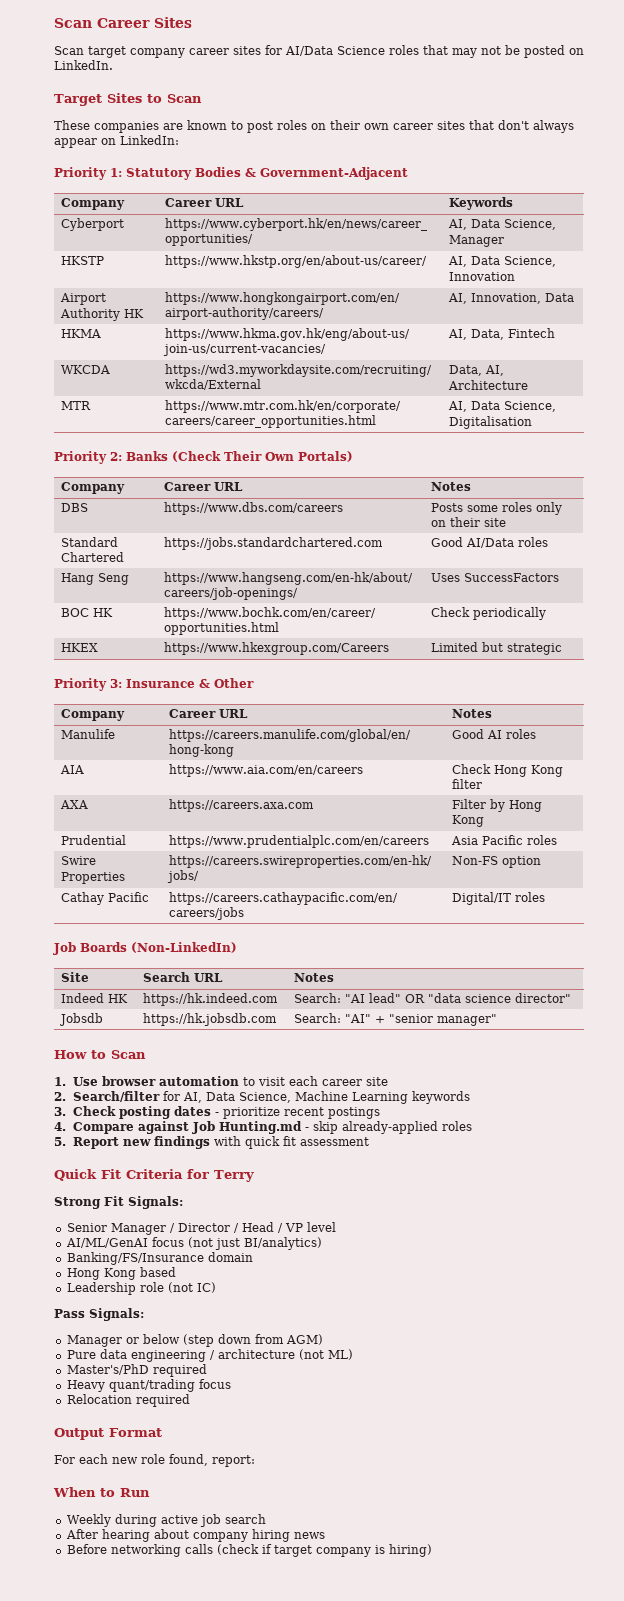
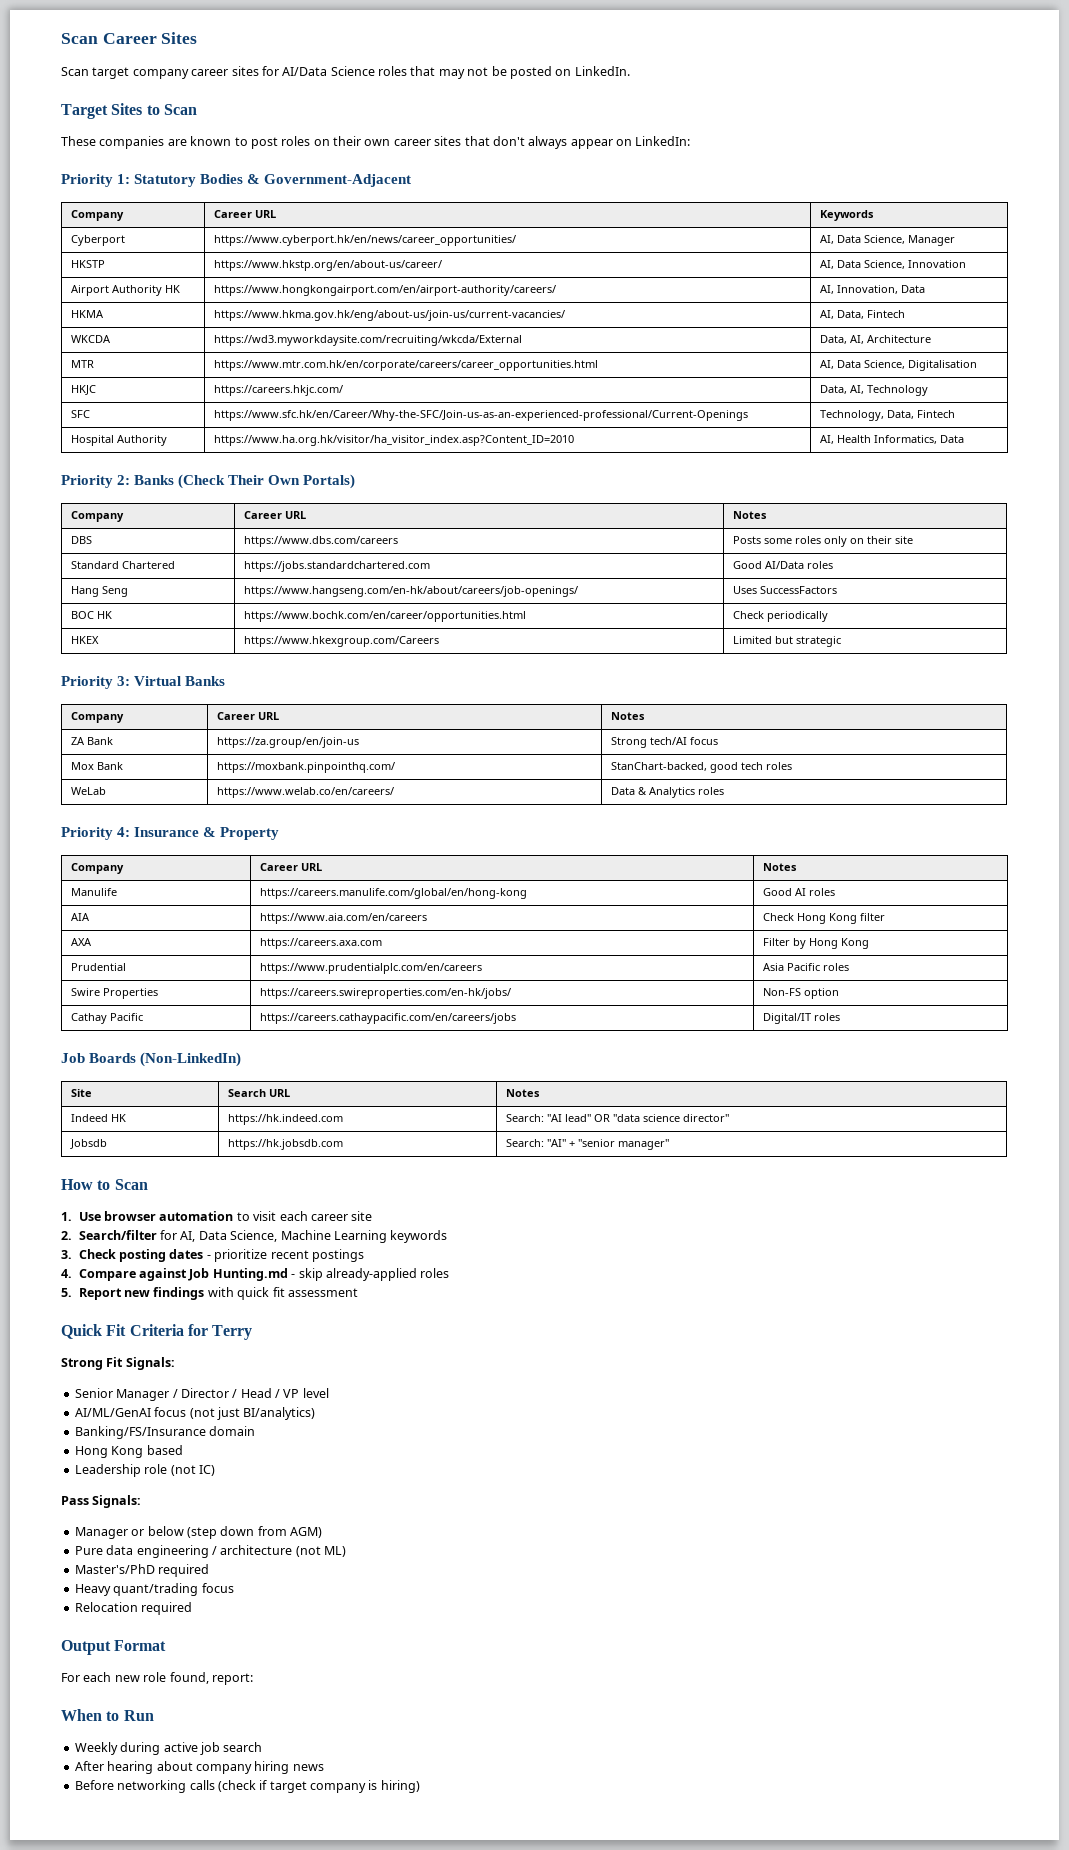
+ HKJC | https://careers.hkjc.com/ | Data, AI, Technology
+ SFC | https://www.sfc.hk/en/Career/Why-the-SFC/Join-us-as-an-experienced-professional/Current-Openings | Technology, Data, Fintech
+ Hospital Authority | https://www.ha.org.hk/visitor/ha_visitor_index.asp?Content_ID=2010 | AI, Health Informatics, Data
- Priority 3: Insurance & Other
+ Priority 3: Virtual Banks
+ Company | Career URL | Notes
+ ZA Bank | https://za.group/en/join-us | Strong tech/AI focus
+ Mox Bank | https://moxbank.pinpointhq.com/ | StanChart-backed, good tech roles
+ WeLab | https://www.welab.co/en/careers/ | Data & Analytics roles
+ Priority 4: Insurance & Property

